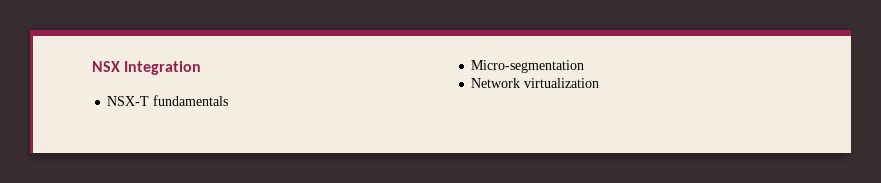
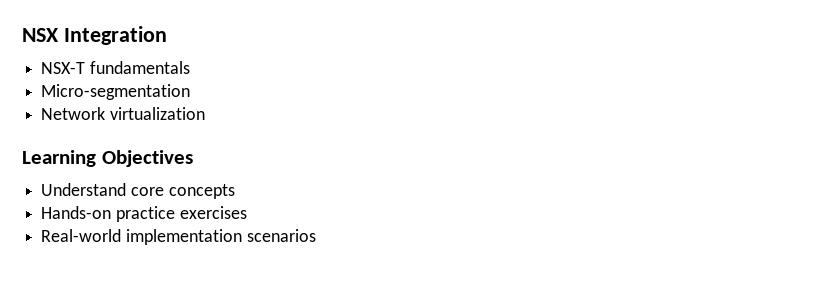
+ Learning Objectives
+ Understand core concepts
+ Hands-on practice exercises
+ Real-world implementation scenarios

